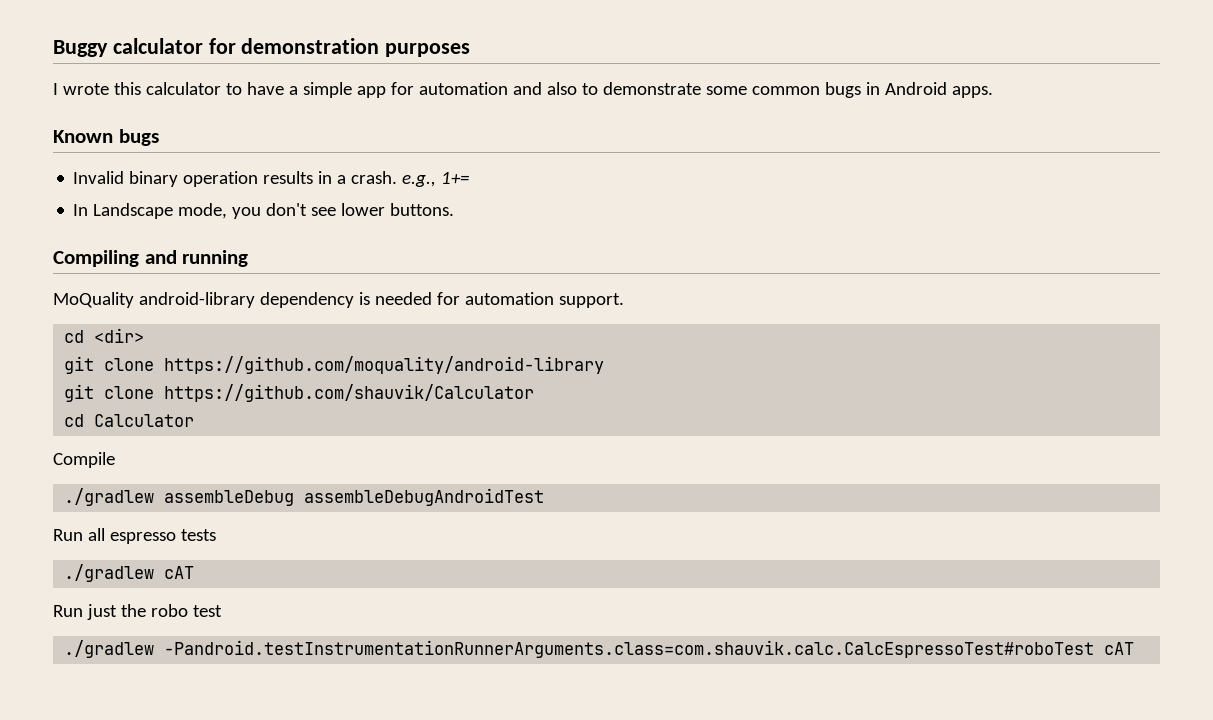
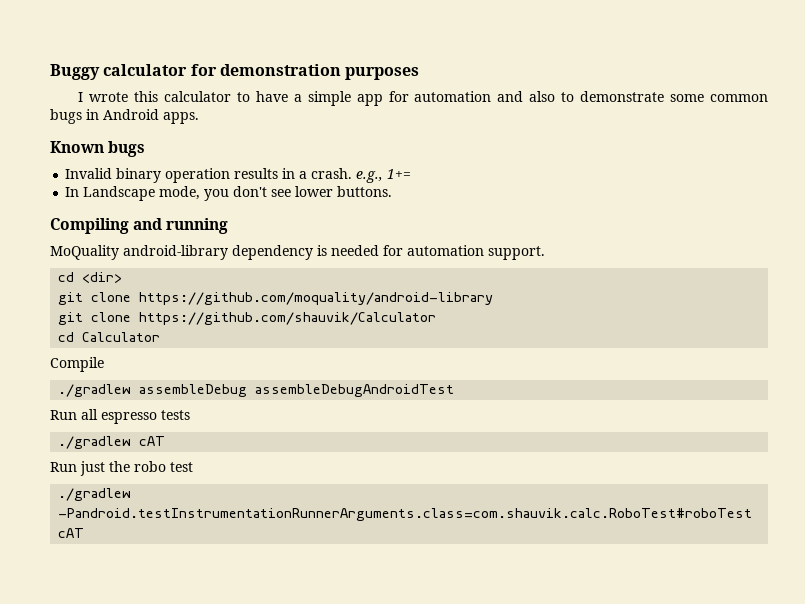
- ./gradlew -Pandroid.testInstrumentationRunnerArguments.class=com.shauvik.calc.CalcEspressoTest#roboTest cAT
+ ./gradlew -Pandroid.testInstrumentationRunnerArguments.class=com.shauvik.calc.RoboTest#roboTest cAT

